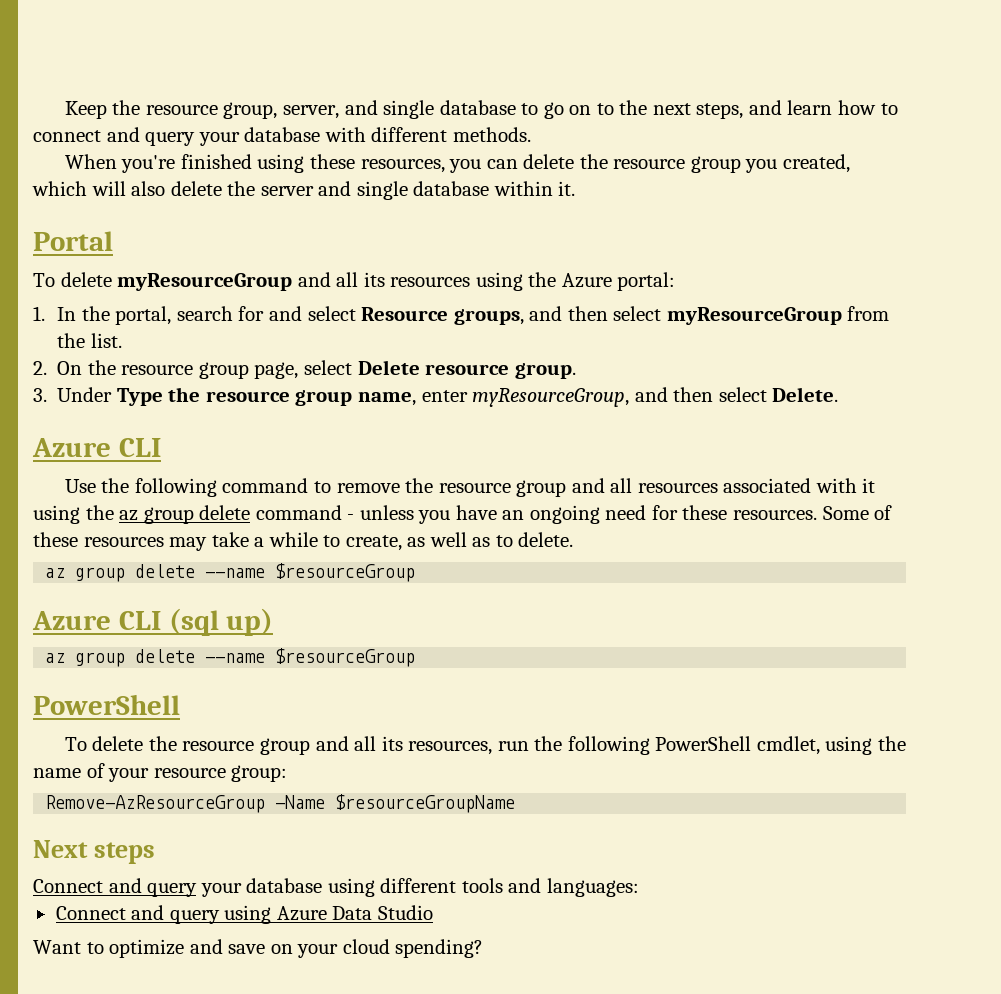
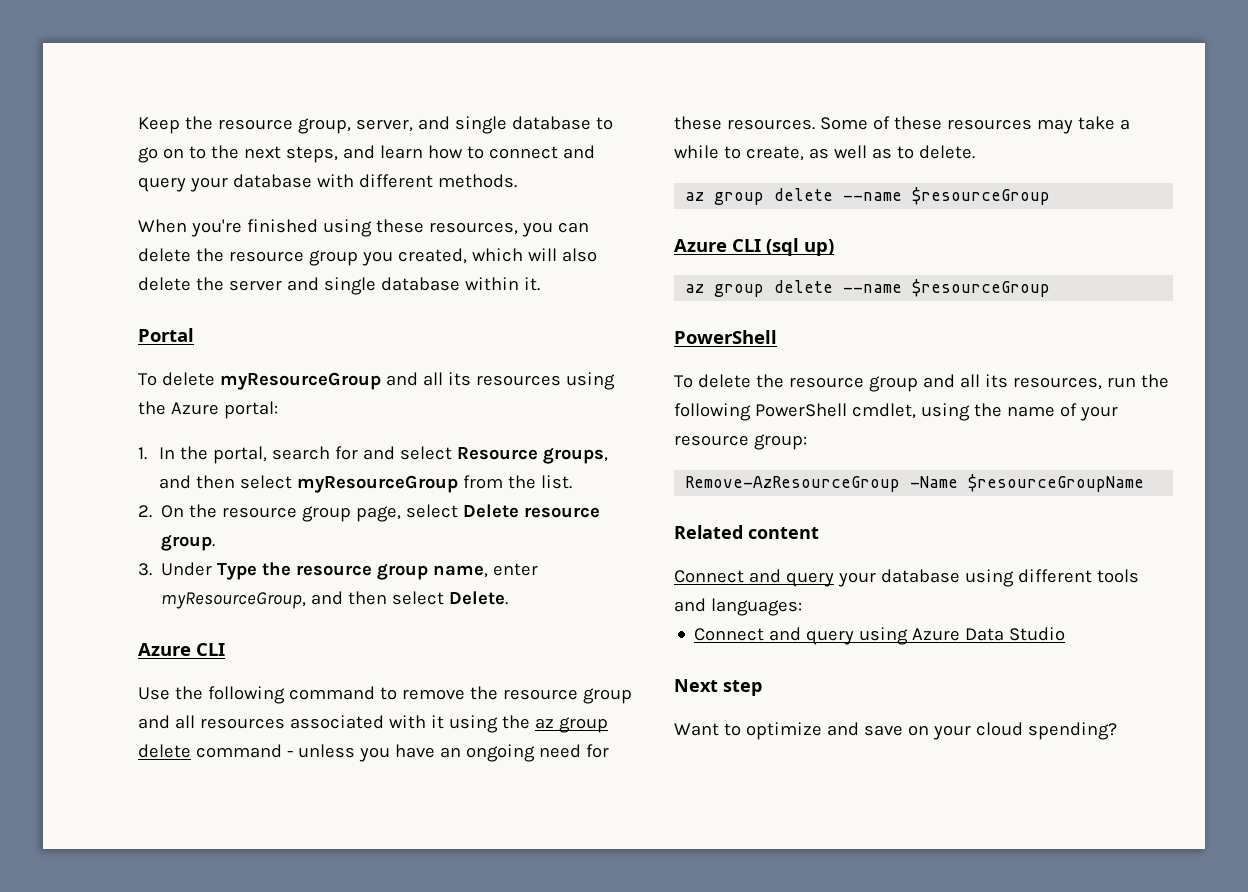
- Next steps
+ Related content
+ Next step

